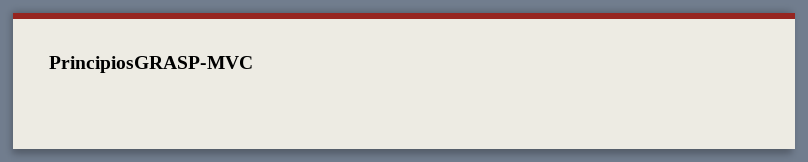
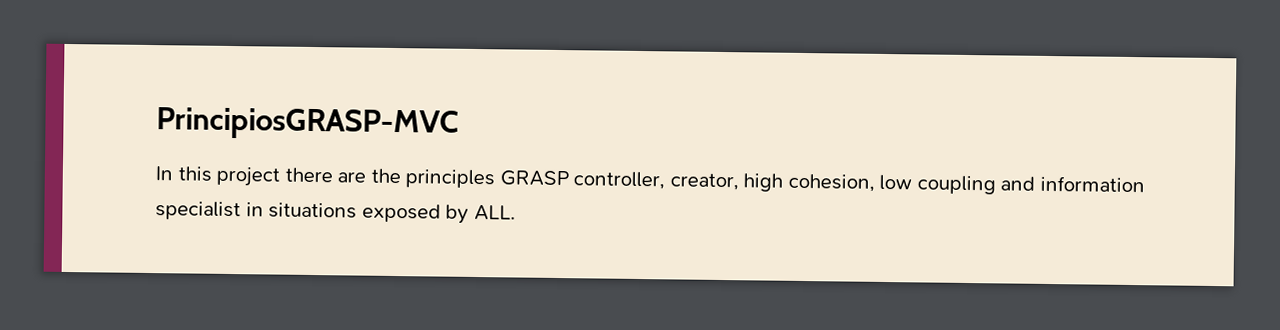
+ In this project there are the principles GRASP controller, creator, high cohesion, low coupling and information specialist in situations exposed by ALL.

